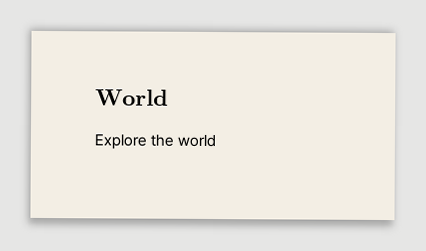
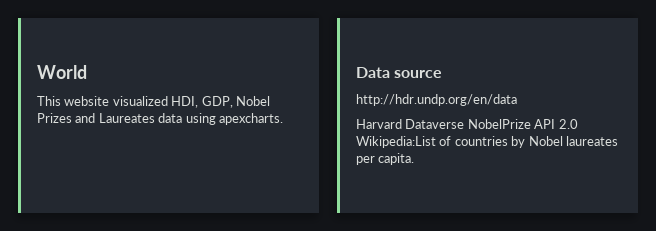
- Explore the world
+ This website visualized HDI, GDP, Nobel Prizes and Laureates data using apexcharts.
+ Data source
+ http://hdr.undp.org/en/data
+ Harvard Dataverse NobelPrize API 2.0 Wikipedia:List of countries by Nobel laureates per capita.

